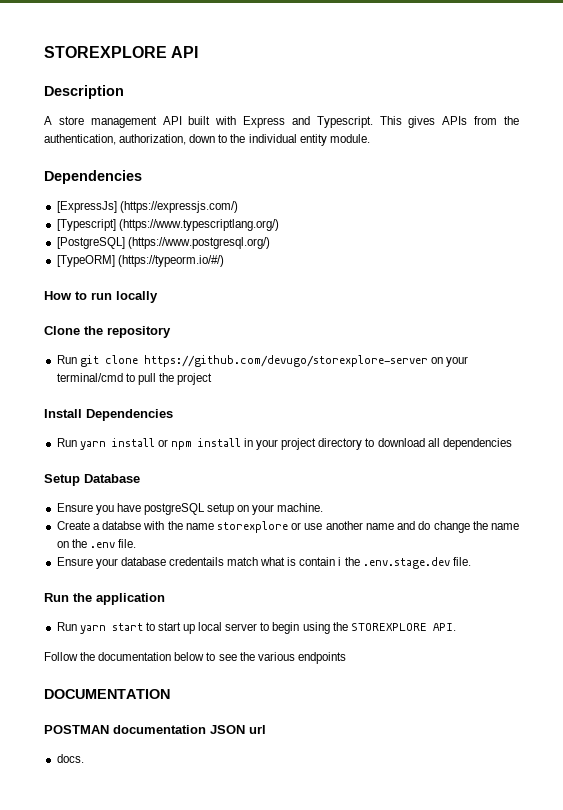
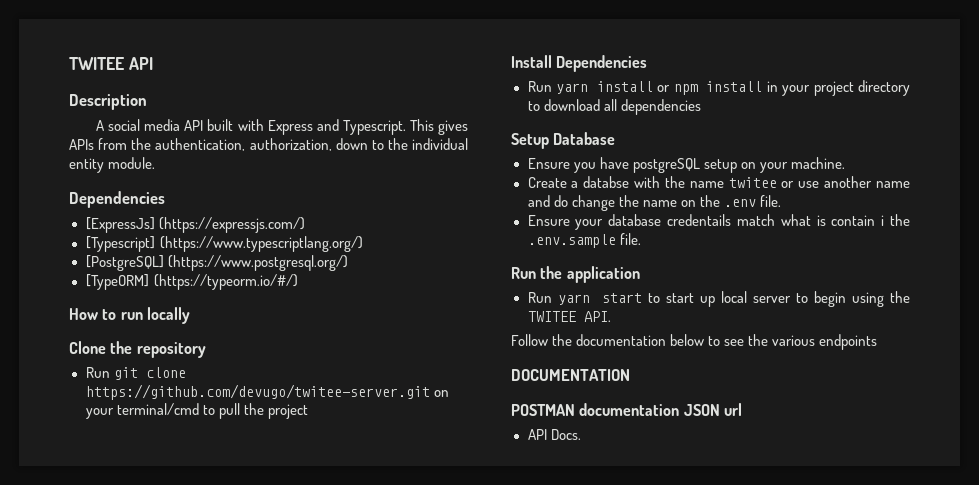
- STOREXPLORE API
+ TWITEE API
- A store management API built with Express and Typescript.
+ A social media API built with Express and Typescript.
- Run git clone https://github.com/devugo/storexplore-server on your terminal/cmd to pull the project
+ Run git clone https://github.com/devugo/twitee-server.git on your terminal/cmd to pull the project
- Create a databse with the name storexplore or use another name and do change the name on the .env file.
+ Create a databse with the name twitee or use another name and do change the name on the .env file.
- Ensure your database credentails match what is contain i the .env.stage.dev file.
+ Ensure your database credentails match what is contain i the .env.sample file.
- Run yarn start to start up local server to begin using the STOREXPLORE API.
+ Run yarn start to start up local server to begin using the TWITEE API.
- docs.
+ API Docs.

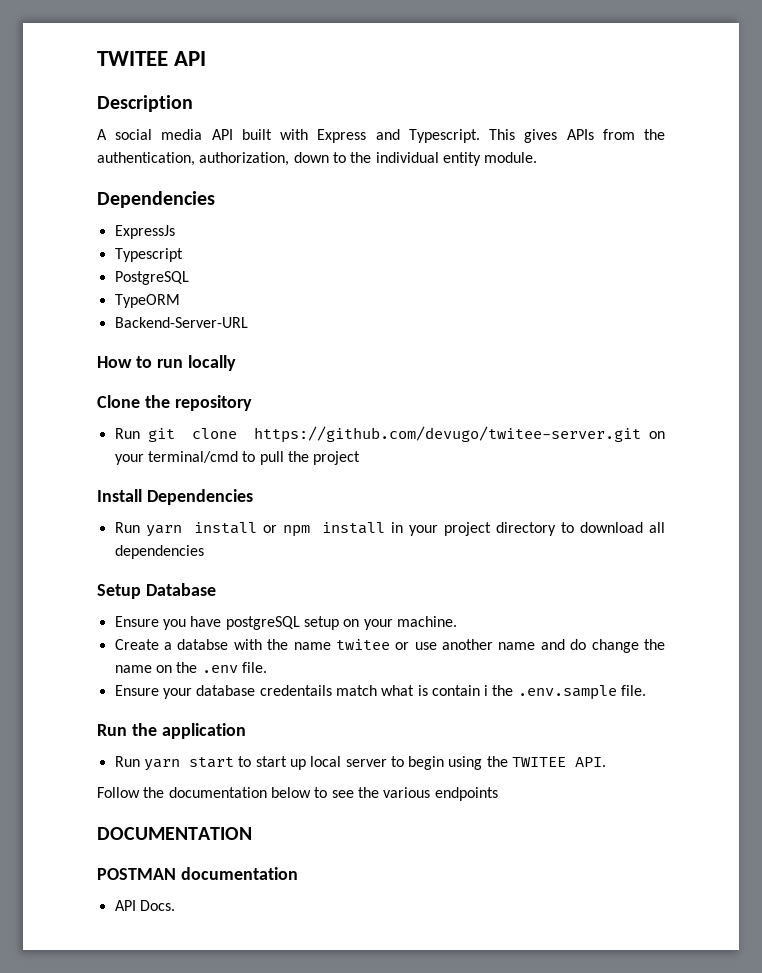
- [ExpressJs] (https://expressjs.com/)
- [Typescript] (https://www.typescriptlang.org/)
- [PostgreSQL] (https://www.postgresql.org/)
- [TypeORM] (https://typeorm.io/#/)
+ ExpressJs
+ Typescript
+ PostgreSQL
+ TypeORM
+ Backend-Server-URL
- POSTMAN documentation JSON url
+ POSTMAN documentation

